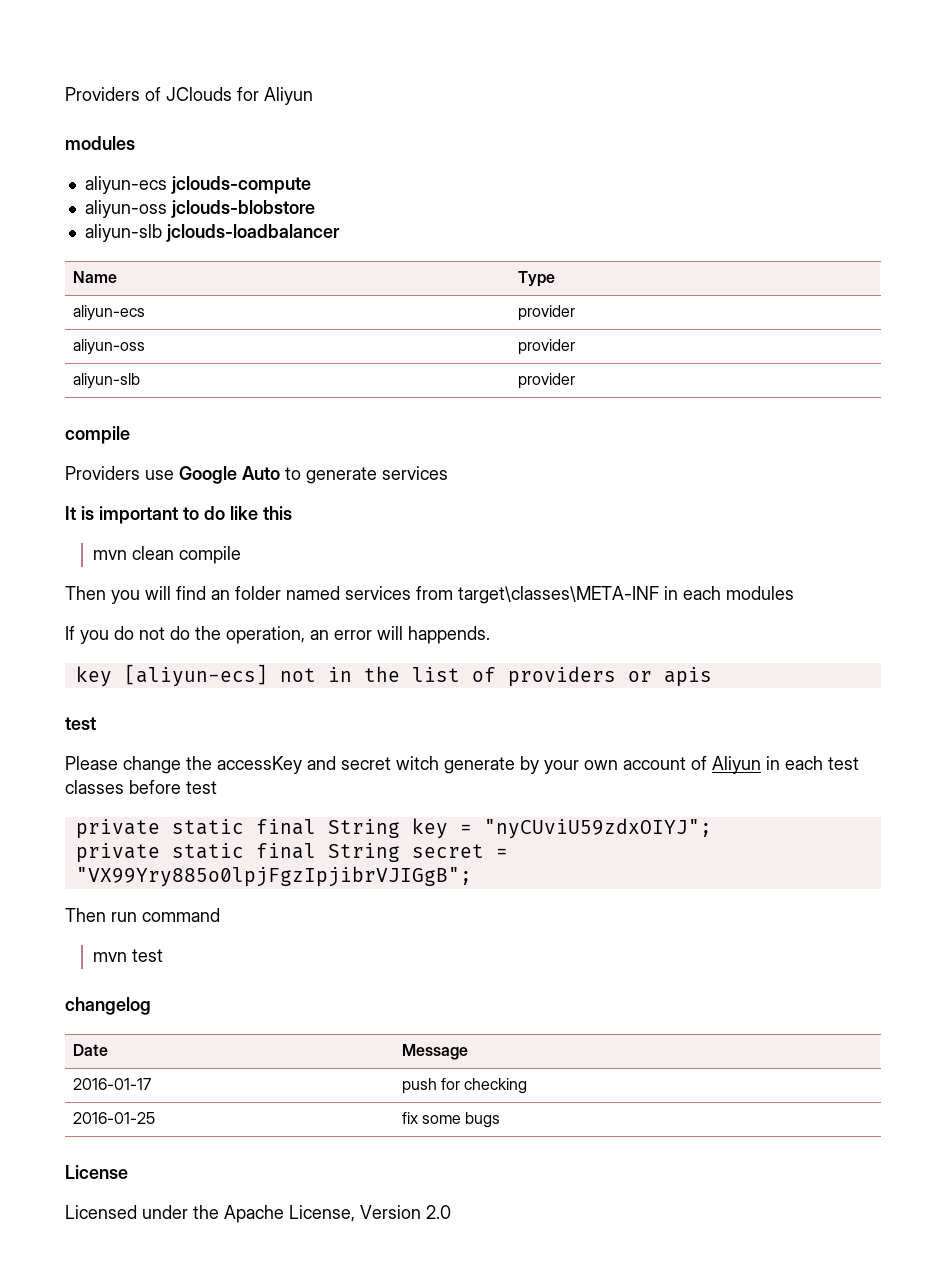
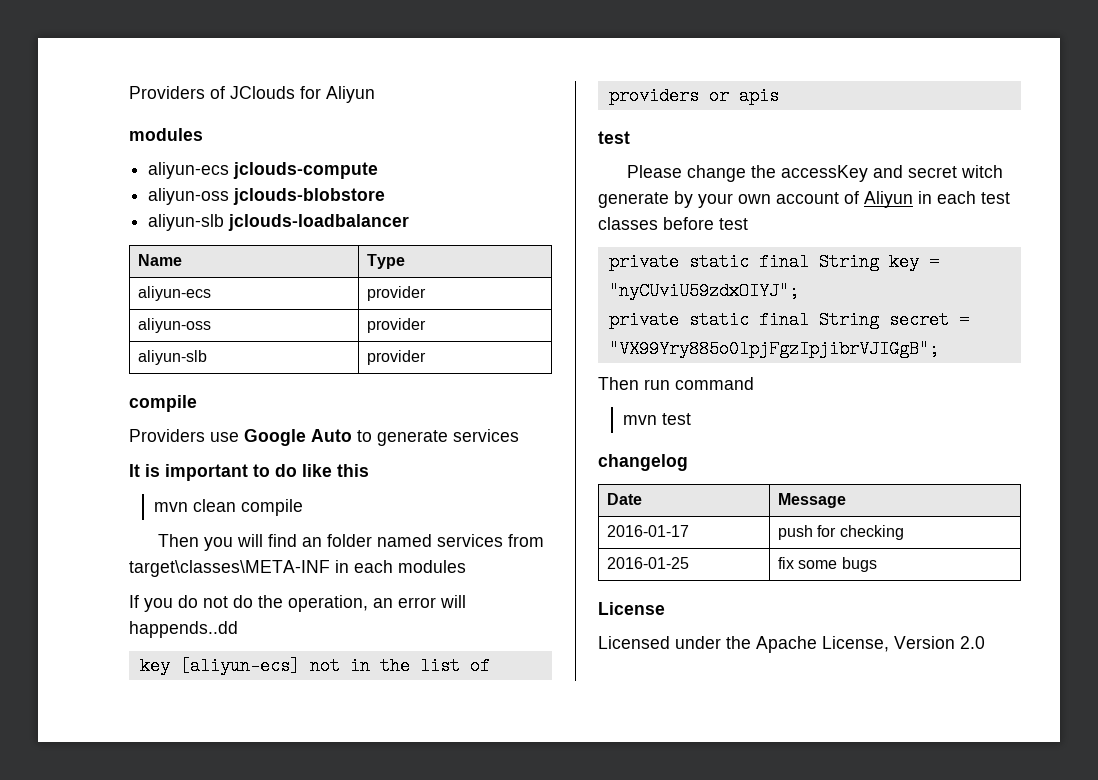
- If you do not do the operation, an error will happends.
+ If you do not do the operation, an error will happends..dd

